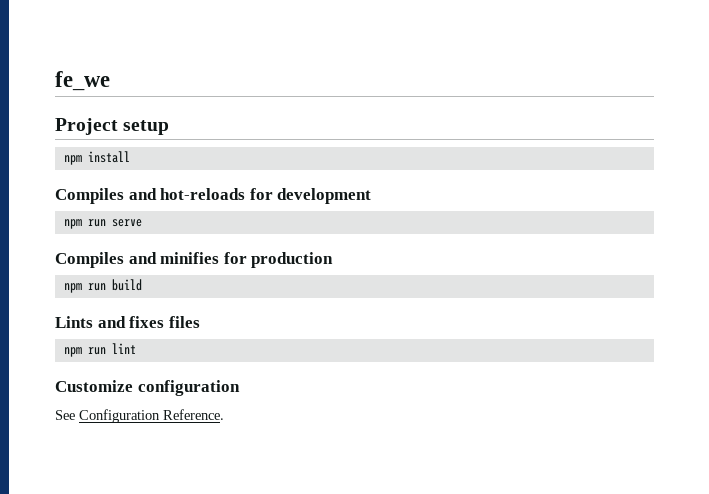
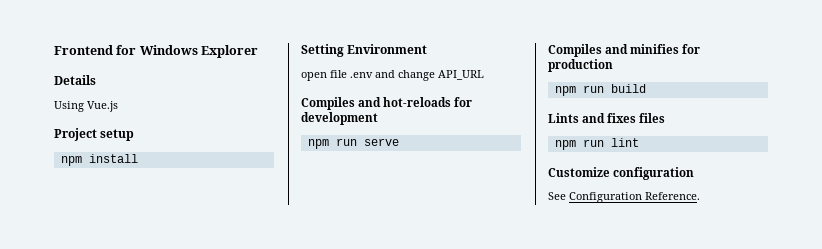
- fe_we
+ Frontend for Windows Explorer
+ Details
+ Using Vue.js
  Project setup
  npm install
+ Setting Environment
+ open file .env and change API_URL

